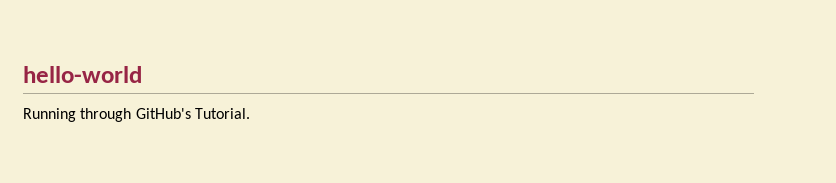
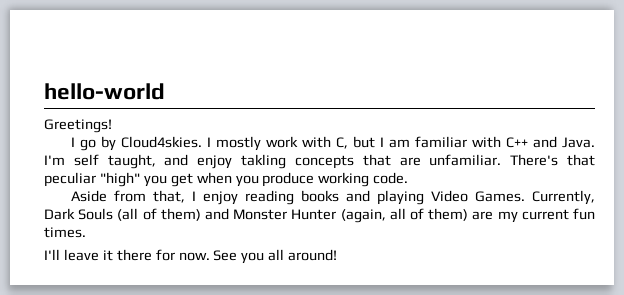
- Running through GitHub's Tutorial.
+ Greetings!
+ I go by Cloud4skies. I mostly work with C, but I am familiar with C++ and Java. I'm self taught, and enjoy takling concepts that are unfamiliar. There's that peculiar "high" you get when you produce working code.
+ Aside from that, I enjoy reading books and playing Video Games. Currently, Dark Souls (all of them) and Monster Hunter (again, all of them) are my current fun times.
+ I'll leave it there for now. See you all around!

